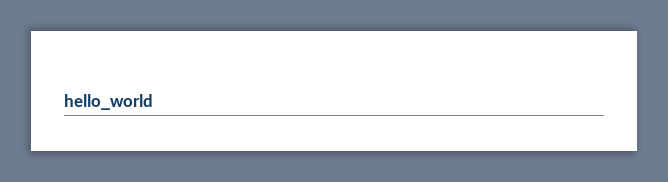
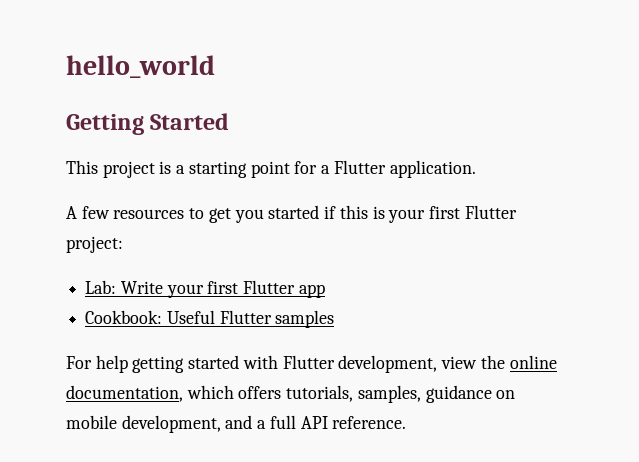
+ Getting Started
+ This project is a starting point for a Flutter application.
+ A few resources to get you started if this is your first Flutter project:
+ Lab: Write your first Flutter app
+ Cookbook: Useful Flutter samples
+ For help getting started with Flutter development, view the online documentation, which offers tutorials, samples, guidance on mobile development, and a full API reference.

